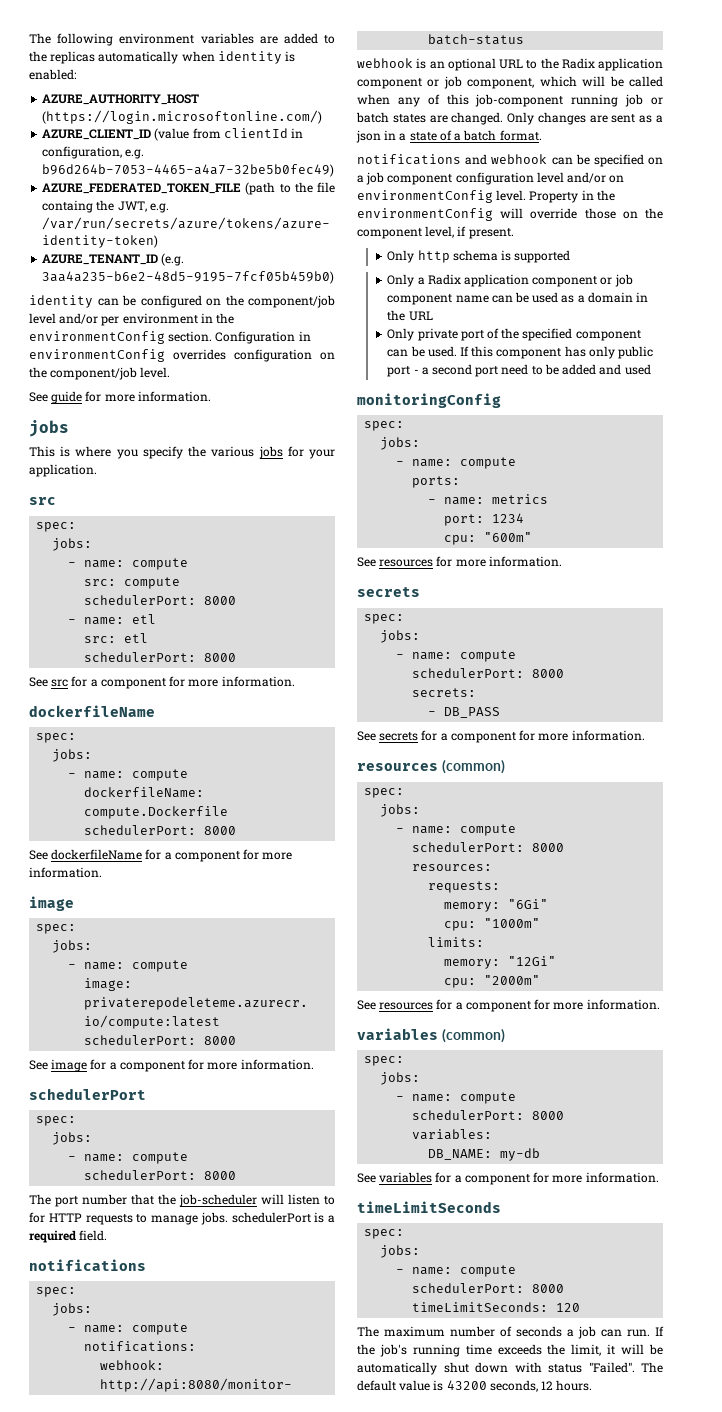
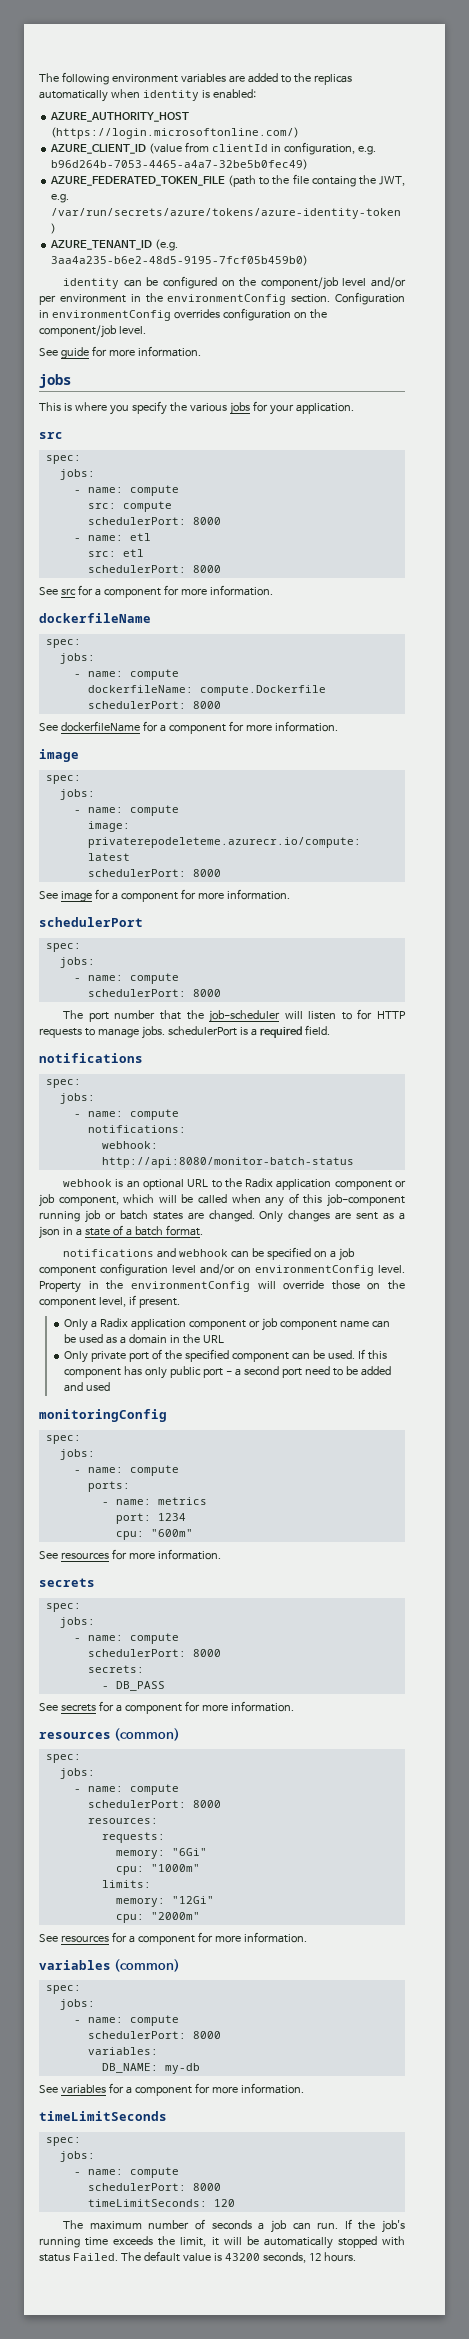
- Only http schema is supported
- If the job's running time exceeds the limit, it will be automatically shut down with status "Failed".
+ If the job's running time exceeds the limit, it will be automatically stopped with status Failed.

